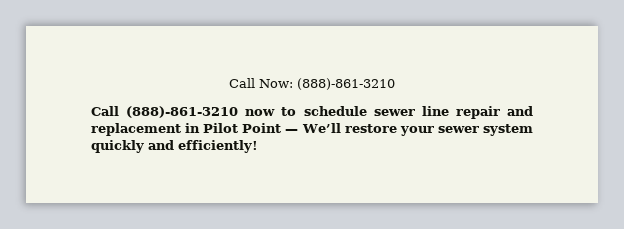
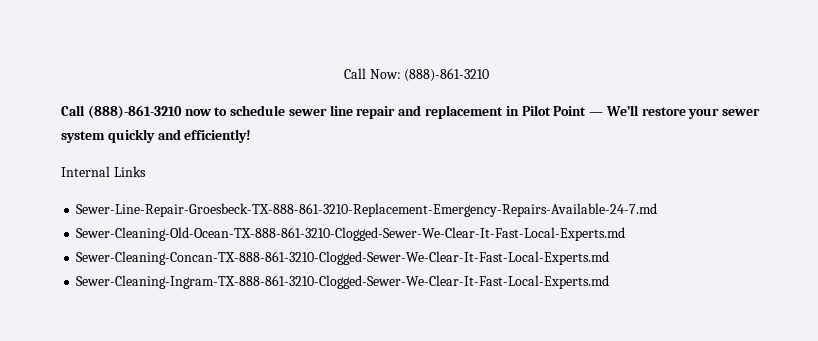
+ Internal Links
+ Sewer-Line-Repair-Groesbeck-TX-888-861-3210-Replacement-Emergency-Repairs-Available-24-7.md
+ Sewer-Cleaning-Old-Ocean-TX-888-861-3210-Clogged-Sewer-We-Clear-It-Fast-Local-Experts.md
+ Sewer-Cleaning-Concan-TX-888-861-3210-Clogged-Sewer-We-Clear-It-Fast-Local-Experts.md
+ Sewer-Cleaning-Ingram-TX-888-861-3210-Clogged-Sewer-We-Clear-It-Fast-Local-Experts.md

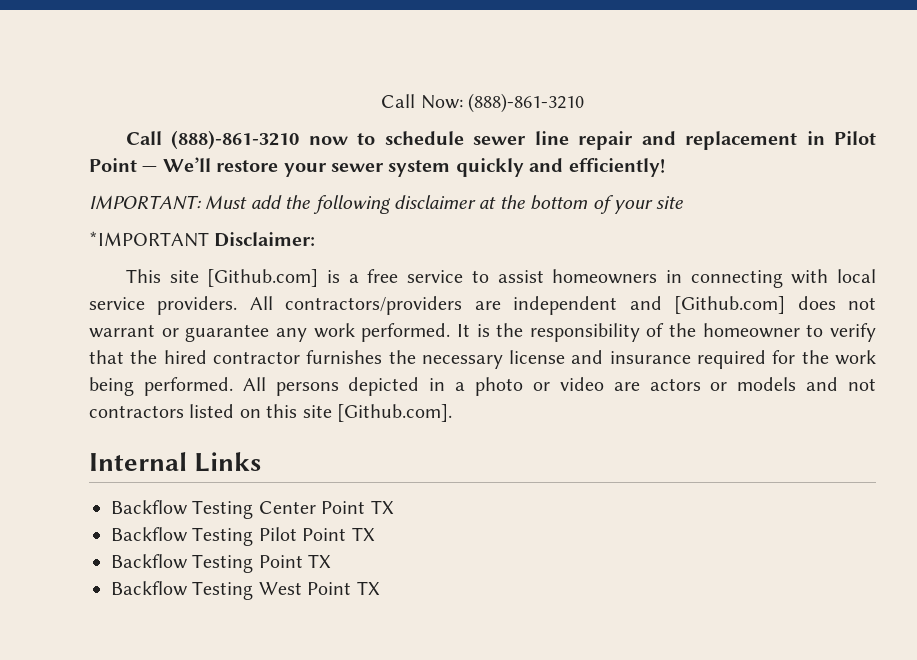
+ IMPORTANT: Must add the following disclaimer at the bottom of your site
+ *IMPORTANT Disclaimer:
+ This site [Github.com] is a free service to assist homeowners in connecting with local service providers. All contractors/providers are independent and [Github.com] does not warrant or guarantee any work performed. It is the responsibility of the homeowner to verify that the hired contractor furnishes the necessary license and insurance required for the work being performed. All persons depicted in a photo or video are actors or models and not contractors listed on this site [Github.com].
  Internal Links
- Sewer-Line-Repair-Groesbeck-TX-888-861-3210-Replacement-Emergency-Repairs-Available-24-7.md
- Sewer-Cleaning-Old-Ocean-TX-888-861-3210-Clogged-Sewer-We-Clear-It-Fast-Local-Experts.md
- Sewer-Cleaning-Concan-TX-888-861-3210-Clogged-Sewer-We-Clear-It-Fast-Local-Experts.md
- Sewer-Cleaning-Ingram-TX-888-861-3210-Clogged-Sewer-We-Clear-It-Fast-Local-Experts.md
+ Backflow Testing Center Point TX
+ Backflow Testing Pilot Point TX
+ Backflow Testing Point TX
+ Backflow Testing West Point TX

